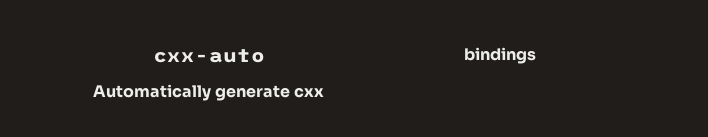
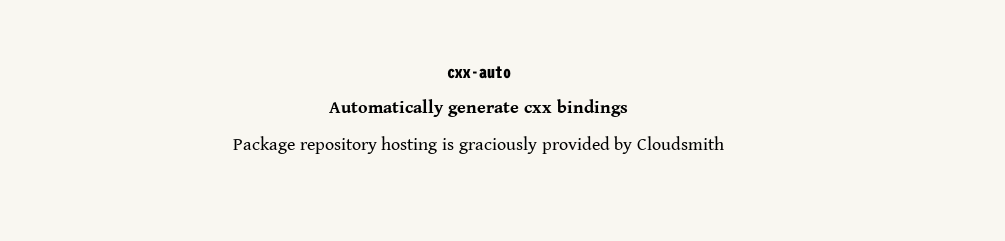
+ Package repository hosting is graciously provided by Cloudsmith

